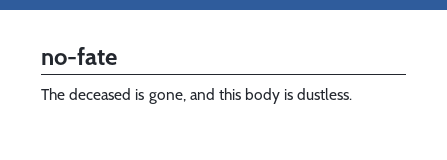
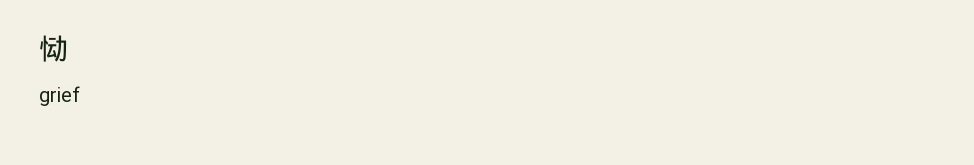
- no-fate
- The deceased is gone, and this body is dustless.
+ 恸
+ grief

